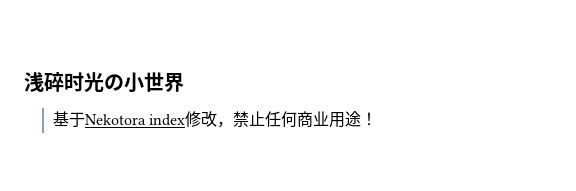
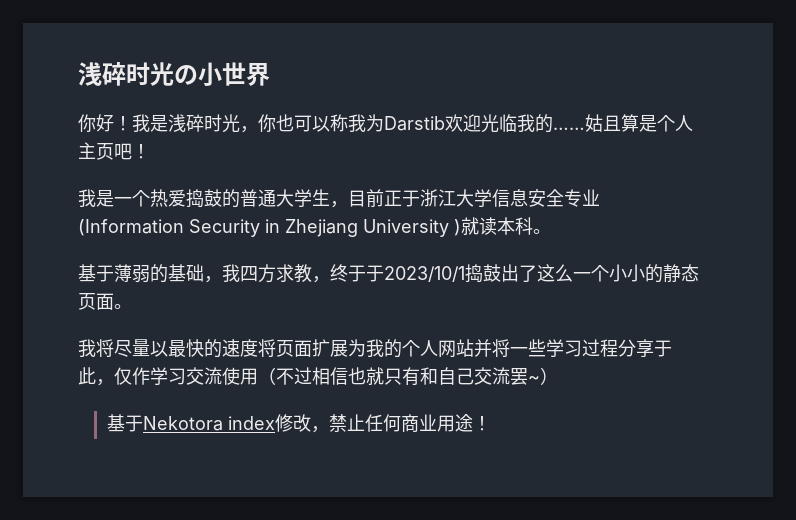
+ 你好！我是浅碎时光，你也可以称我为Darstib欢迎光临我的……姑且算是个人主页吧！
+ 我是一个热爱捣鼓的普通大学生，目前正于浙江大学信息安全专业(Information Security in Zhejiang University )就读本科。
+ 基于薄弱的基础，我四方求教，终于于2023/10/1捣鼓出了这么一个小小的静态页面。
+ 我将尽量以最快的速度将页面扩展为我的个人网站并将一些学习过程分享于此，仅作学习交流使用（不过相信也就只有和自己交流罢~）

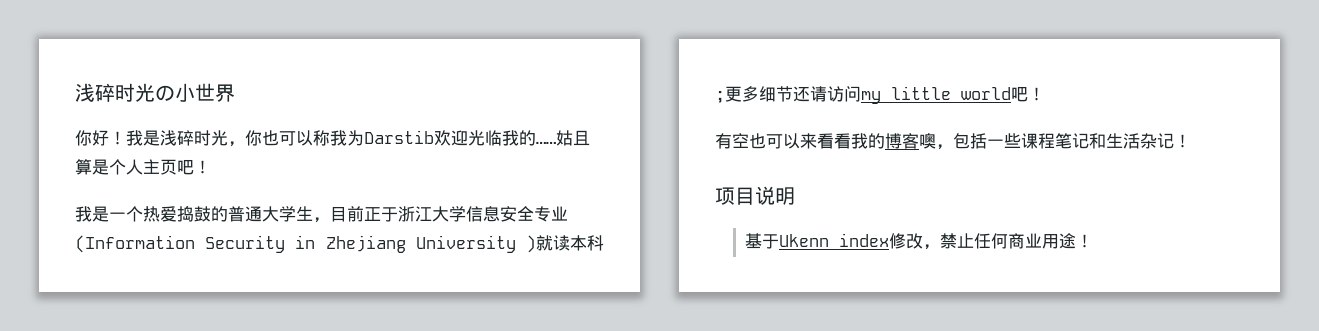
- 我是一个热爱捣鼓的普通大学生，目前正于浙江大学信息安全专业(Information Security in Zhejiang University )就读本科。
- 基于薄弱的基础，我四方求教，终于于2023/10/1捣鼓出了这么一个小小的静态页面。
- 我将尽量以最快的速度将页面扩展为我的个人网站并将一些学习过程分享于此，仅作学习交流使用（不过相信也就只有和自己交流罢~）
- 基于Nekotora index修改，禁止任何商业用途！
+ 我是一个热爱捣鼓的普通大学生，目前正于浙江大学信息安全专业(Information Security in Zhejiang University )就读本科;更多细节还请访问my little world吧！
+ 有空也可以来看看我的博客噢，包括一些课程笔记和生活杂记！
+ 项目说明
+ 基于Ukenn index修改，禁止任何商业用途！

